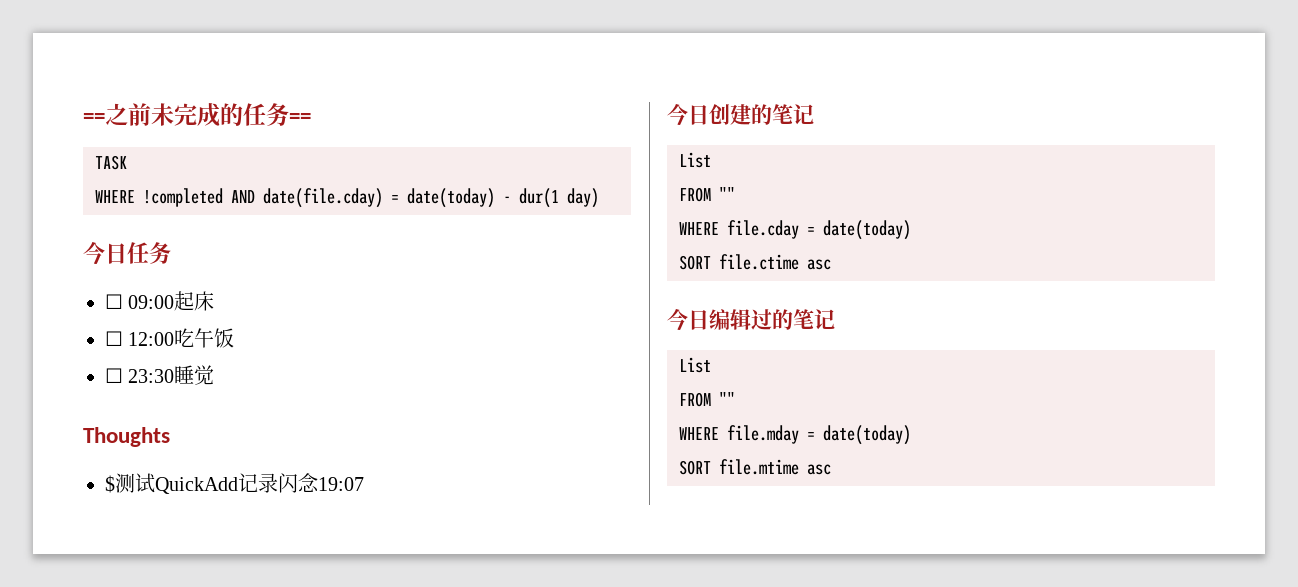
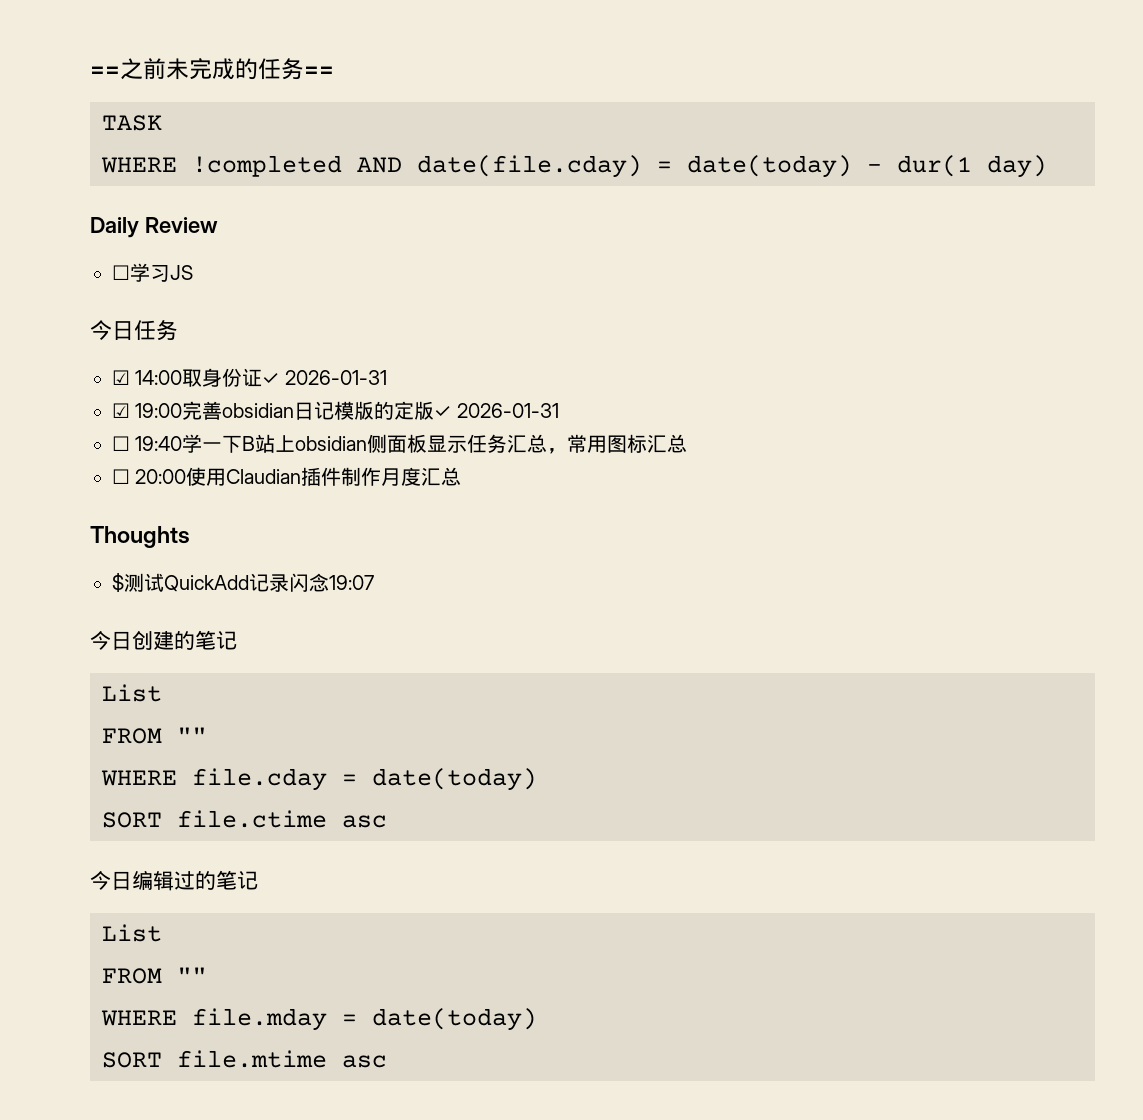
+ Daily Review
+ ☐学习JS
  今日任务
- ☐ 09:00起床
- ☐ 12:00吃午饭
- ☐ 23:30睡觉
+ ☑ 14:00取身份证✓ 2026-01-31
+ ☑ 19:00完善obsidian日记模版的定版✓ 2026-01-31
+ ☐ 19:40学一下B站上obsidian侧面板显示任务汇总，常用图标汇总
+ ☐ 20:00使用Claudian插件制作月度汇总

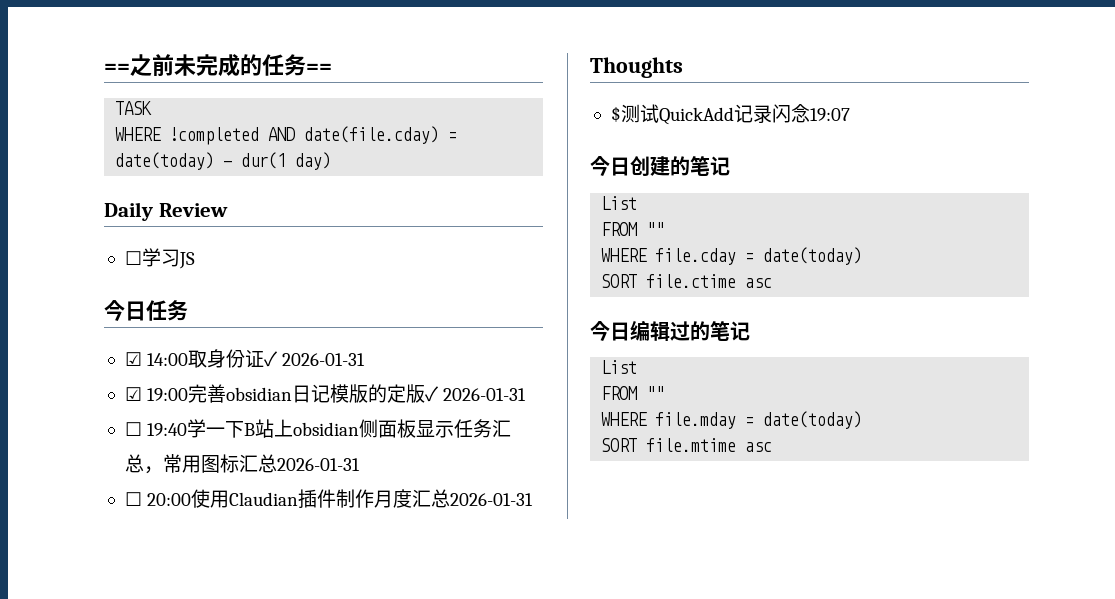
- ☐ 19:40学一下B站上obsidian侧面板显示任务汇总，常用图标汇总
+ ☐ 19:40学一下B站上obsidian侧面板显示任务汇总，常用图标汇总2026-01-31
- ☐ 20:00使用Claudian插件制作月度汇总
+ ☐ 20:00使用Claudian插件制作月度汇总2026-01-31

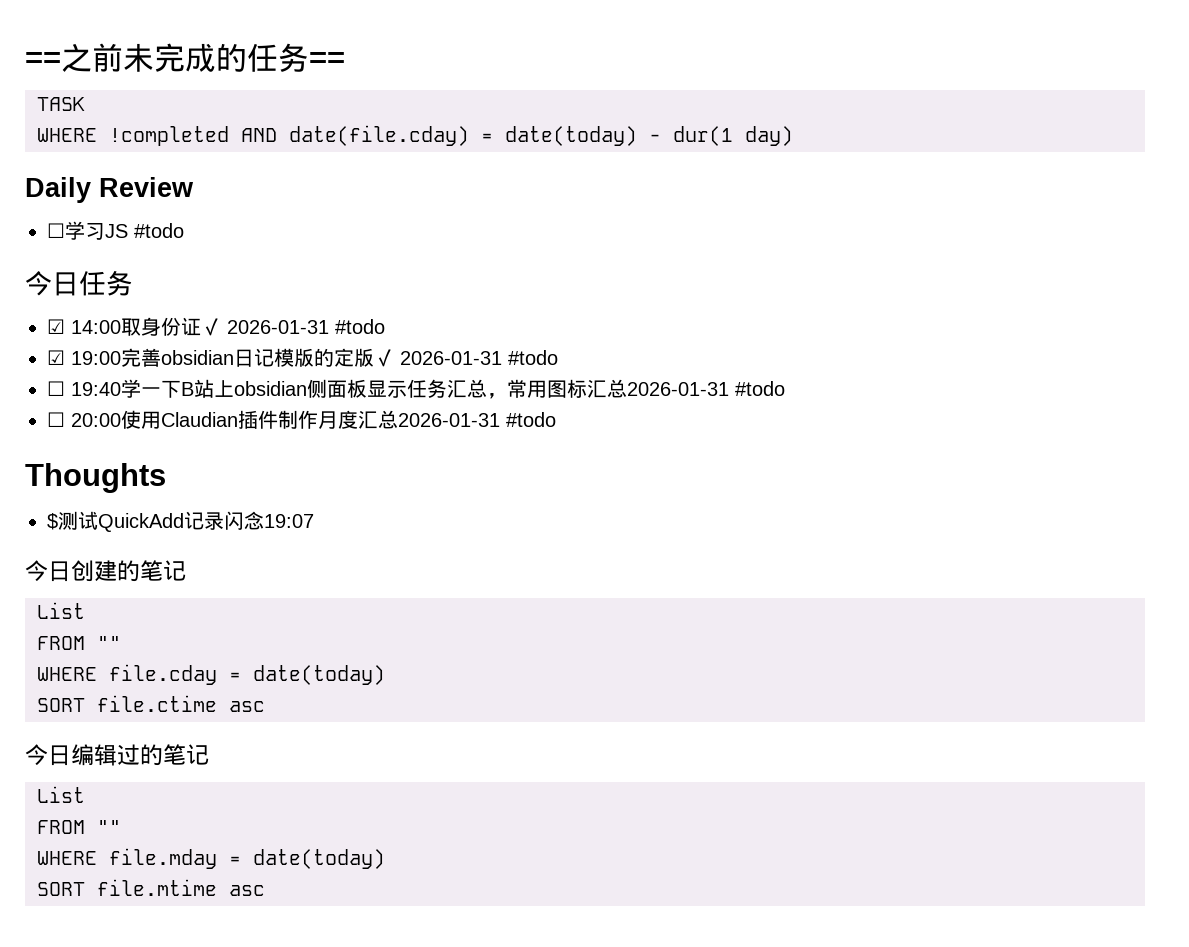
- ☐学习JS
+ ☐学习JS #todo
- ☑ 14:00取身份证✓ 2026-01-31
+ ☑ 14:00取身份证✓ 2026-01-31 #todo
- ☑ 19:00完善obsidian日记模版的定版✓ 2026-01-31
+ ☑ 19:00完善obsidian日记模版的定版✓ 2026-01-31 #todo
- ☐ 19:40学一下B站上obsidian侧面板显示任务汇总，常用图标汇总2026-01-31
+ ☐ 19:40学一下B站上obsidian侧面板显示任务汇总，常用图标汇总2026-01-31 #todo
- ☐ 20:00使用Claudian插件制作月度汇总2026-01-31
+ ☐ 20:00使用Claudian插件制作月度汇总2026-01-31 #todo

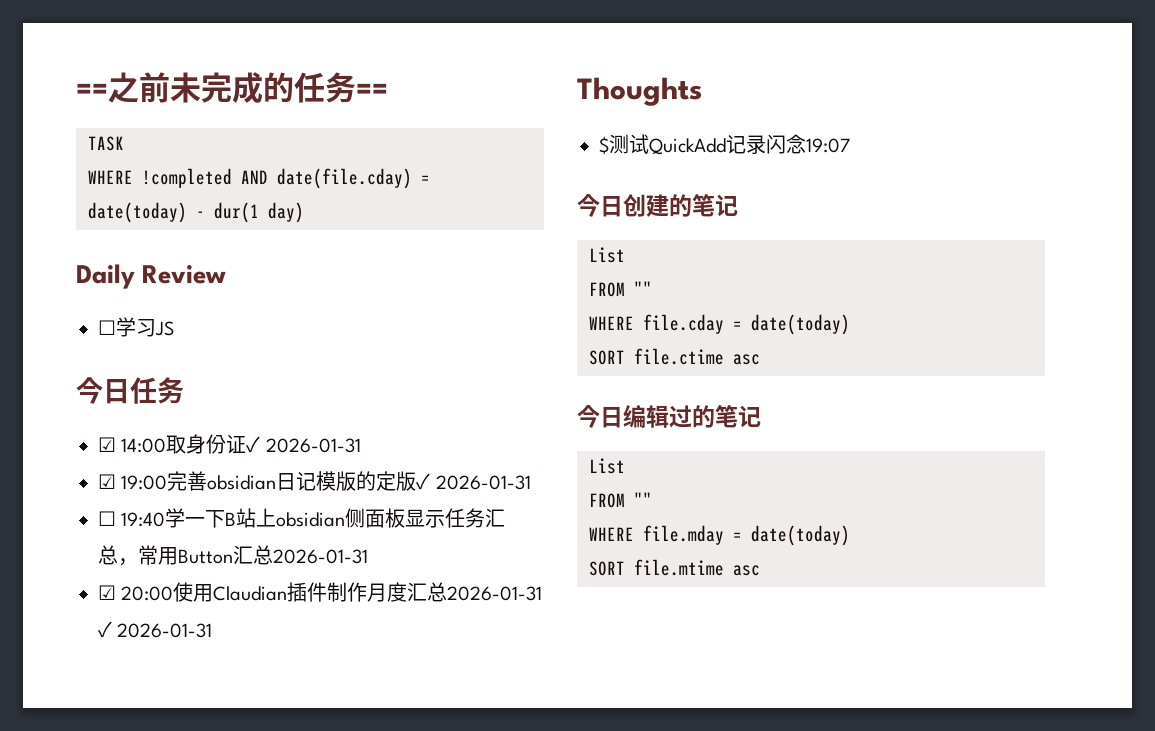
- ☐学习JS #todo
+ ☐学习JS
- ☑ 14:00取身份证✓ 2026-01-31 #todo
+ ☑ 14:00取身份证✓ 2026-01-31
- ☑ 19:00完善obsidian日记模版的定版✓ 2026-01-31 #todo
+ ☑ 19:00完善obsidian日记模版的定版✓ 2026-01-31
- ☐ 19:40学一下B站上obsidian侧面板显示任务汇总，常用图标汇总2026-01-31 #todo
- ☐ 20:00使用Claudian插件制作月度汇总2026-01-31 #todo
+ ☐ 19:40学一下B站上obsidian侧面板显示任务汇总，常用Button汇总2026-01-31
+ ☑ 20:00使用Claudian插件制作月度汇总2026-01-31 ✓ 2026-01-31

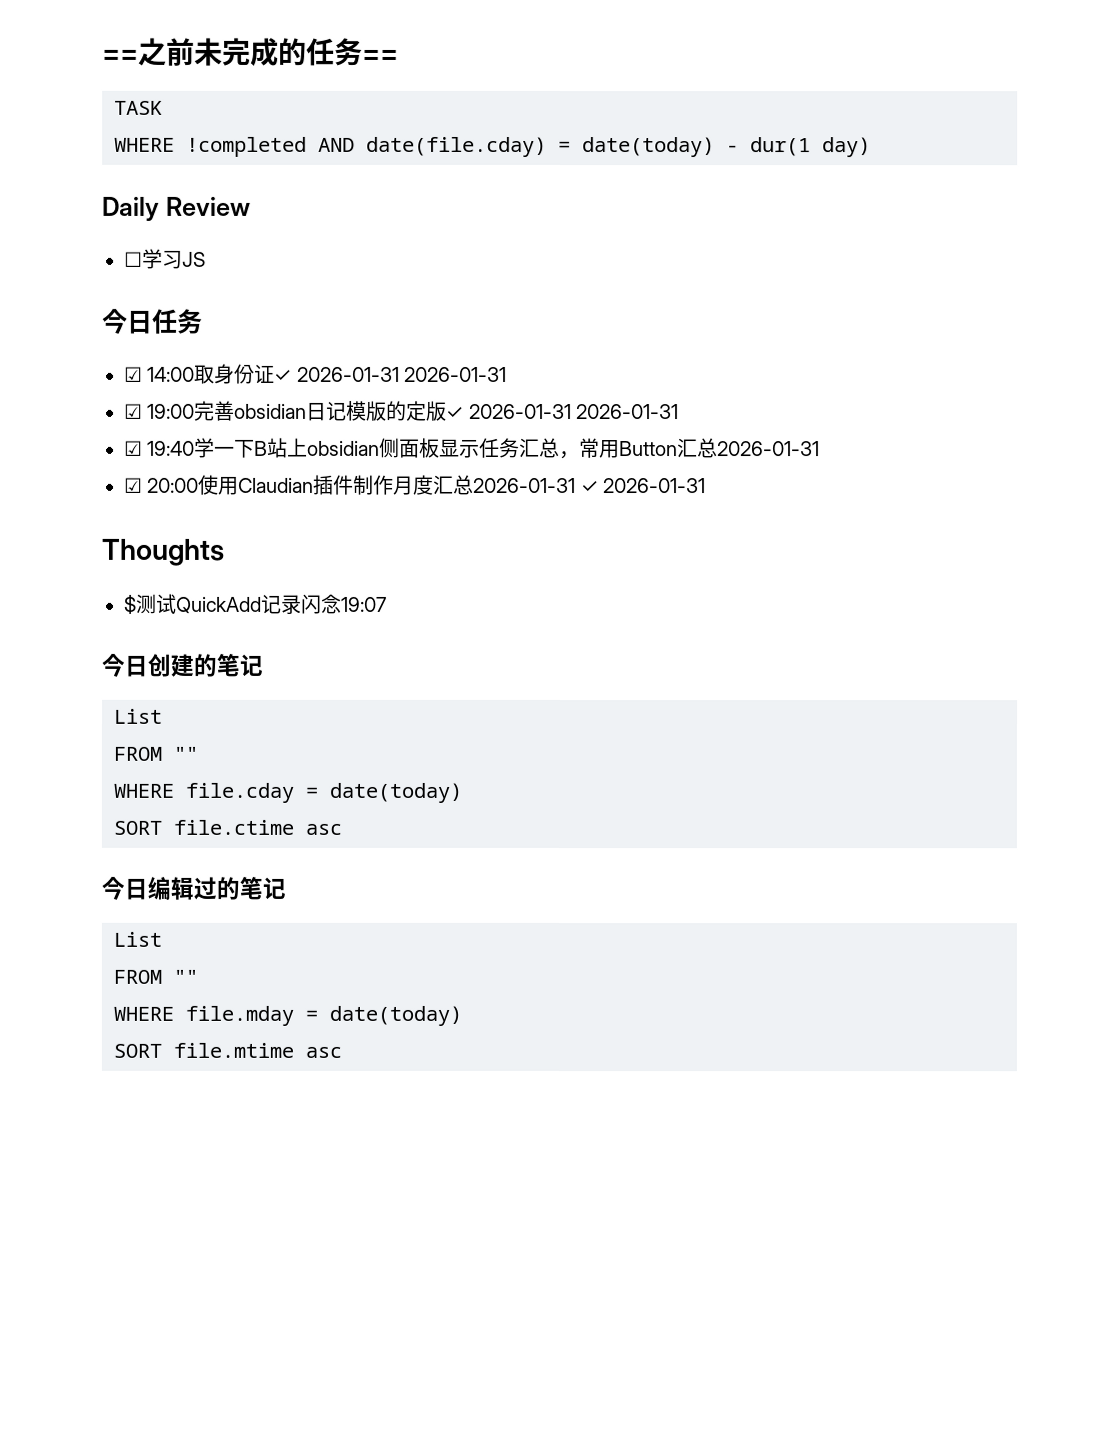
- ☑ 14:00取身份证✓ 2026-01-31
+ ☑ 14:00取身份证✓ 2026-01-31 2026-01-31
- ☑ 19:00完善obsidian日记模版的定版✓ 2026-01-31
- ☐ 19:40学一下B站上obsidian侧面板显示任务汇总，常用Button汇总2026-01-31
+ ☑ 19:00完善obsidian日记模版的定版✓ 2026-01-31 2026-01-31
+ ☑ 19:40学一下B站上obsidian侧面板显示任务汇总，常用Button汇总2026-01-31

